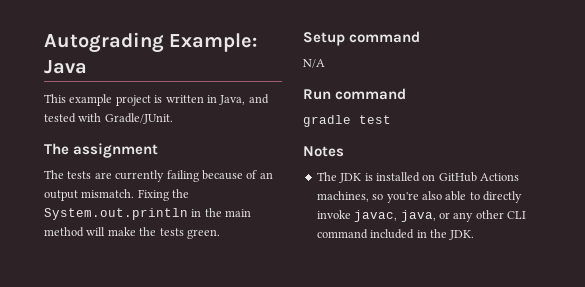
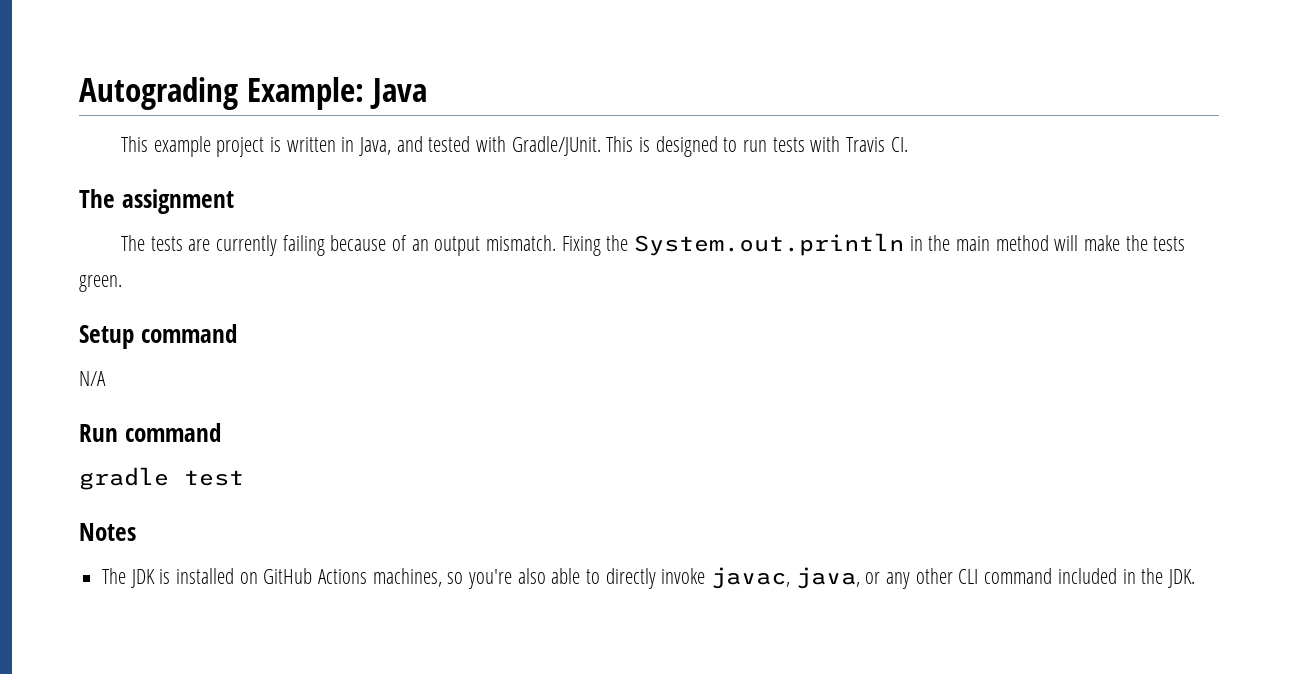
+ This is designed to run tests with Travis CI.

